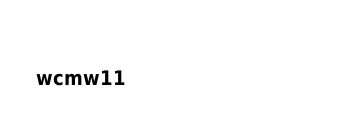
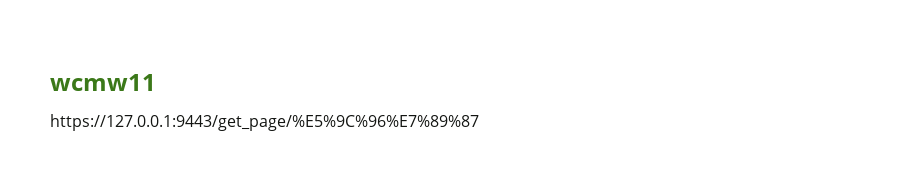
+ https://127.0.0.1:9443/get_page/%E5%9C%96%E7%89%87

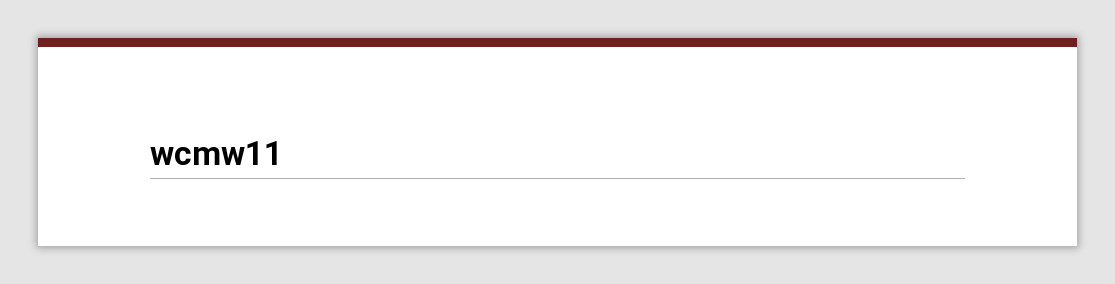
- https://127.0.0.1:9443/get_page/%E5%9C%96%E7%89%87

